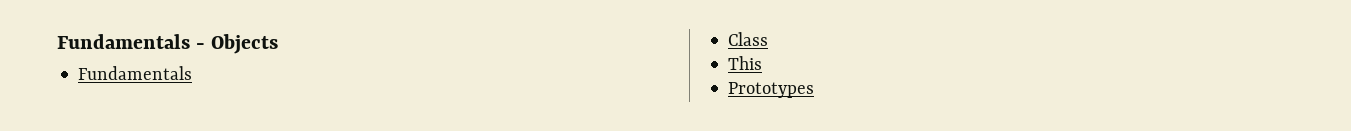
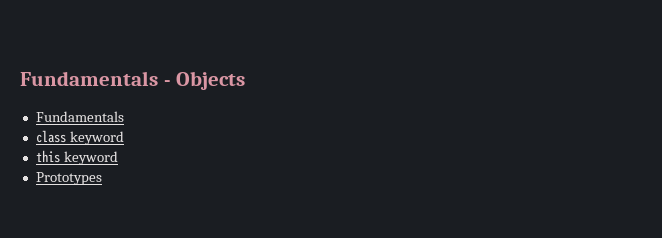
- Class
- This
+ class keyword
+ this keyword

